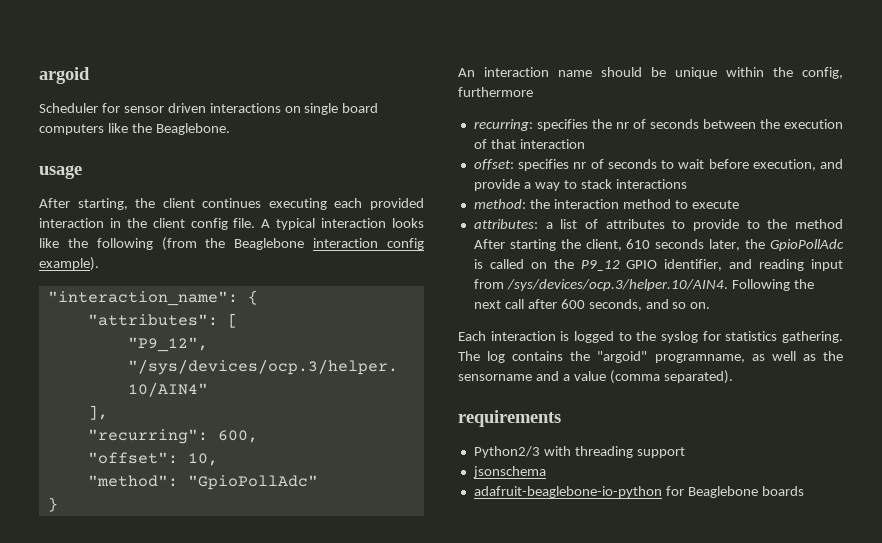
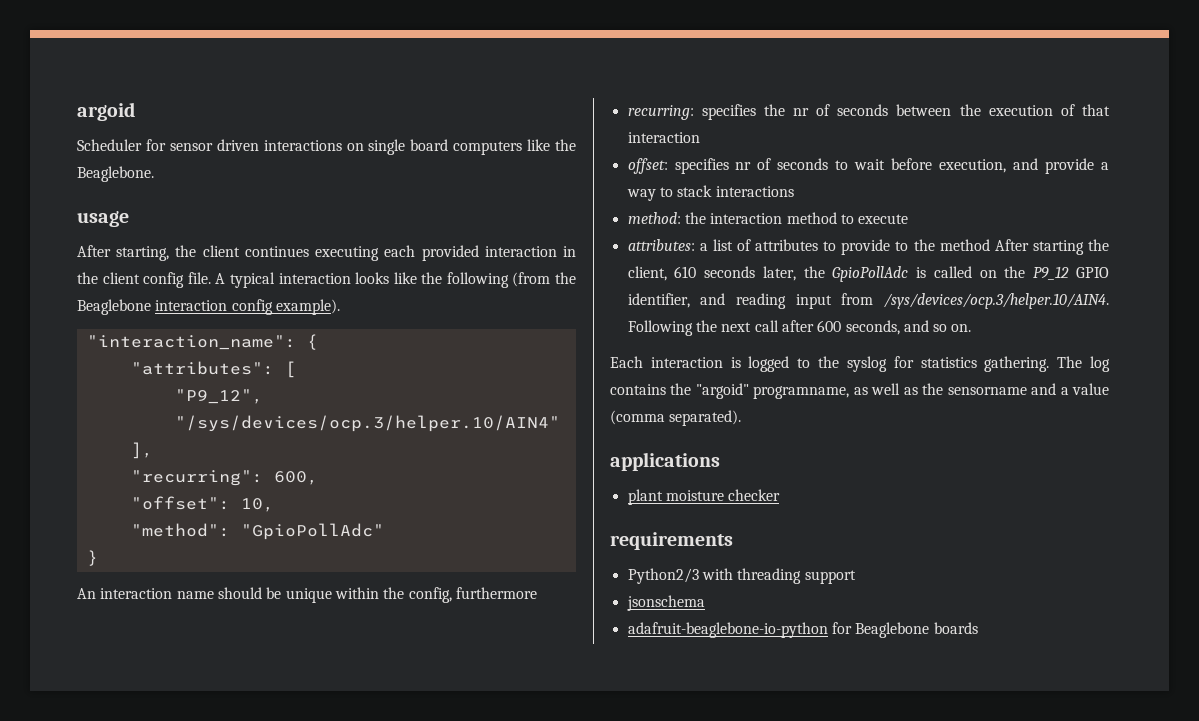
+ applications
+ plant moisture checker

